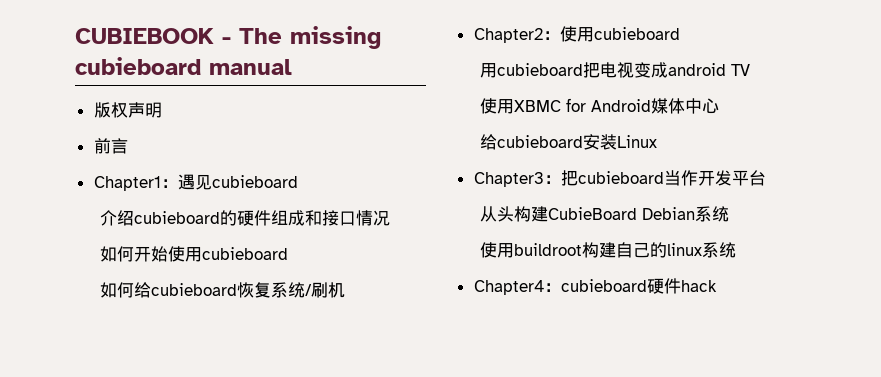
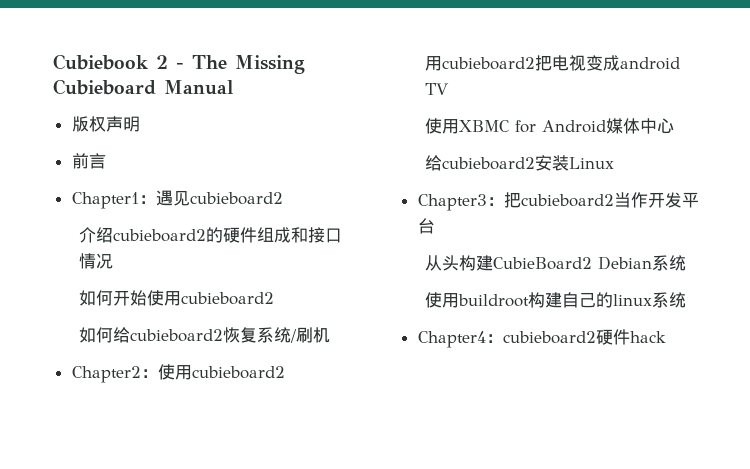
- CUBIEBOOK - The missing cubieboard manual
+ Cubiebook 2 - The Missing Cubieboard Manual
- Chapter1：遇见cubieboard
+ Chapter1：遇见cubieboard2
- 介绍cubieboard的硬件组成和接口情况
+ 介绍cubieboard2的硬件组成和接口情况
- 如何开始使用cubieboard
+ 如何开始使用cubieboard2
- 如何给cubieboard恢复系统/刷机
+ 如何给cubieboard2恢复系统/刷机
- Chapter2：使用cubieboard
- 用cubieboard把电视变成android TV
+ Chapter2：使用cubieboard2
+ 用cubieboard2把电视变成android TV
- 给cubieboard安装Linux
+ 给cubieboard2安装Linux
- Chapter3：把cubieboard当作开发平台
+ Chapter3：把cubieboard2当作开发平台
- 从头构建CubieBoard Debian系统
+ 从头构建CubieBoard2 Debian系统
- Chapter4：cubieboard硬件hack
+ Chapter4：cubieboard2硬件hack

